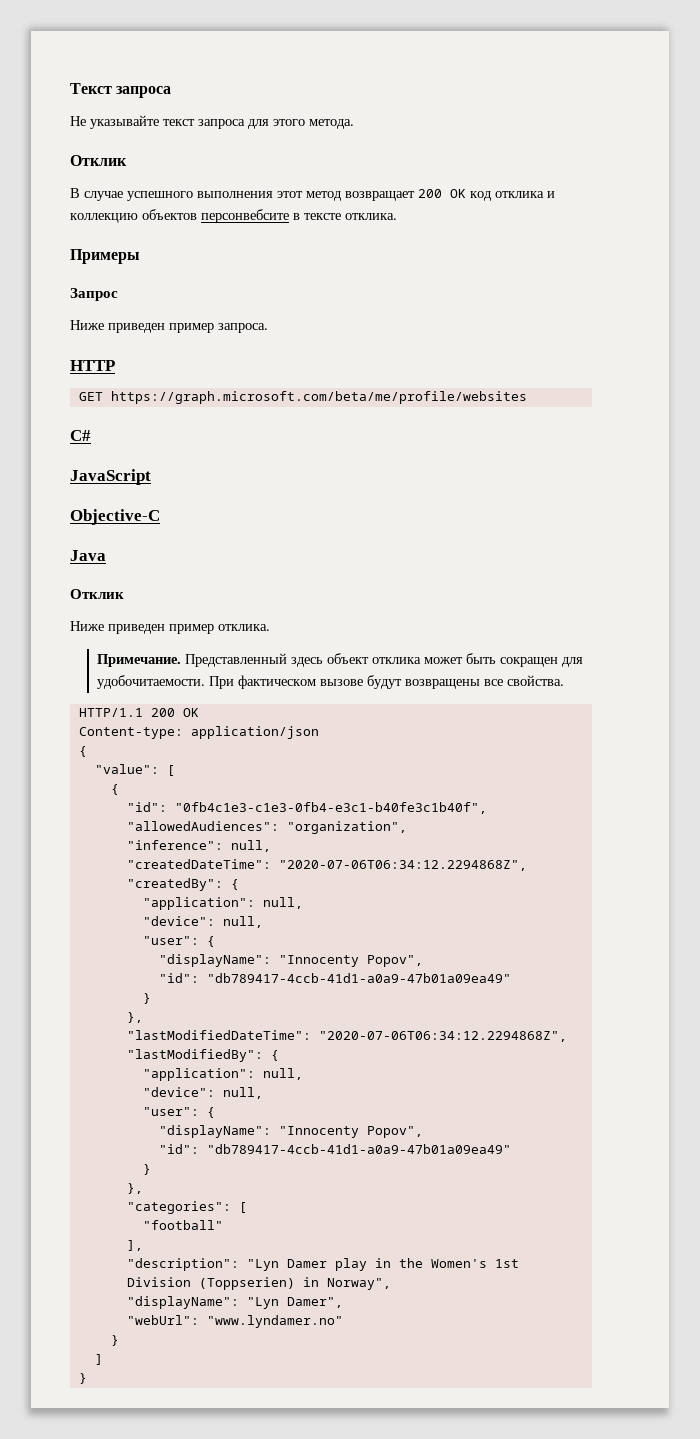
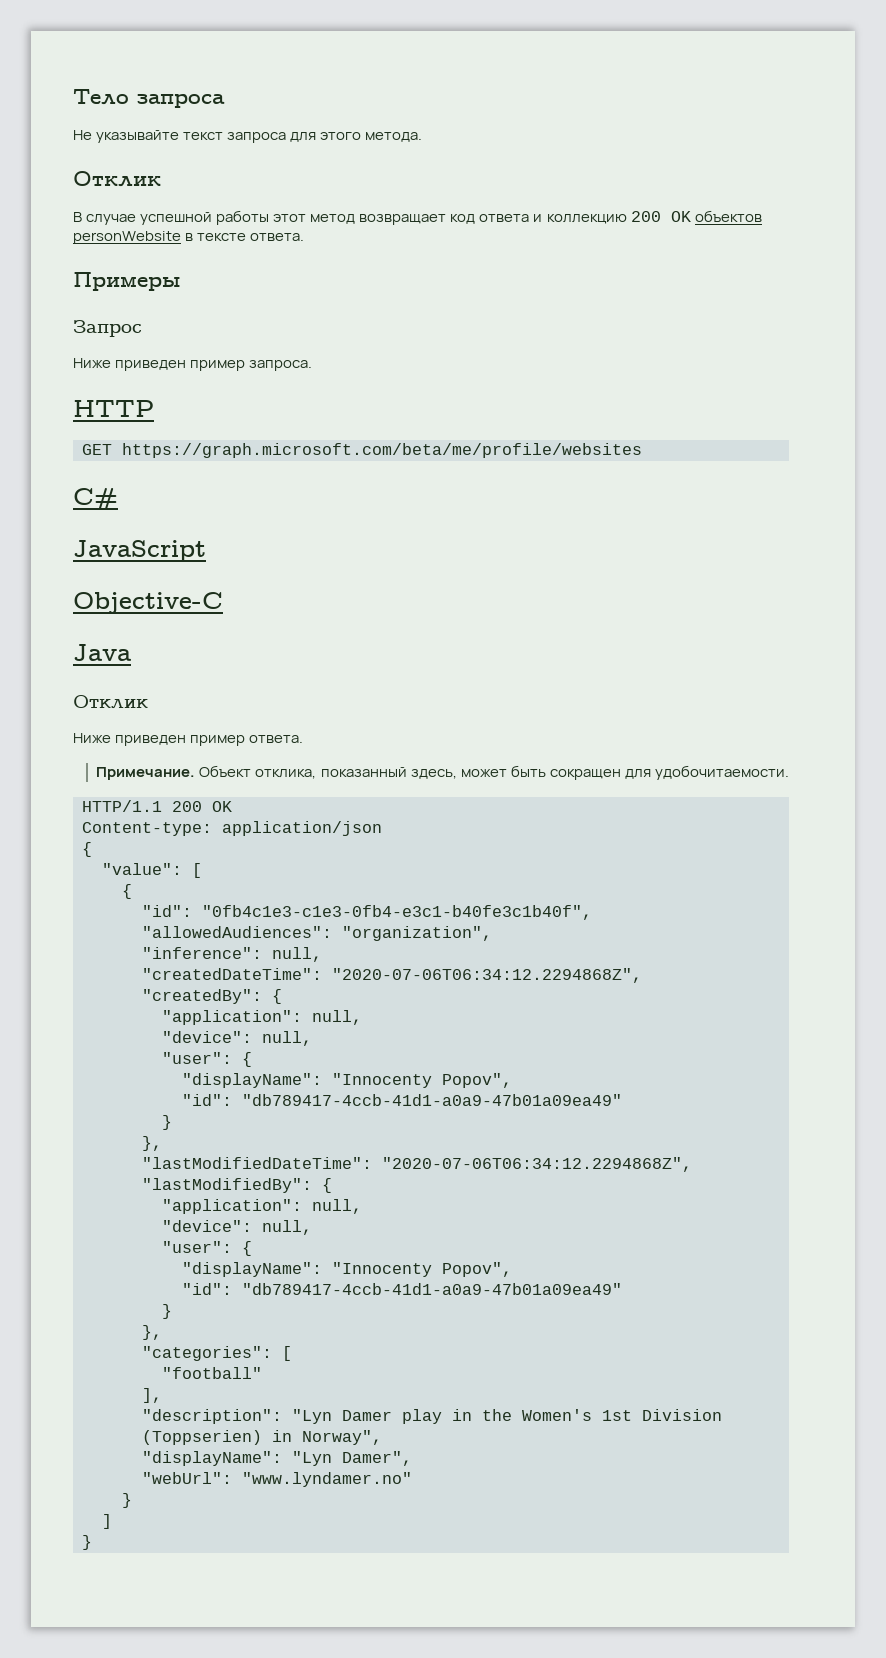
- Текст запроса
+ Тело запроса
- В случае успешного выполнения этот метод возвращает 200 OK код отклика и коллекцию объектов персонвебсите в тексте отклика.
+ В случае успешной работы этот метод возвращает код ответа и коллекцию 200 OK объектов personWebsite в тексте ответа.
- Ниже приведен пример отклика.
+ Ниже приведен пример ответа.
- Представленный здесь объект отклика может быть сокращен для удобочитаемости. При фактическом вызове будут возвращены все свойства.
+ Объект отклика, показанный здесь, может быть сокращен для удобочитаемости.

